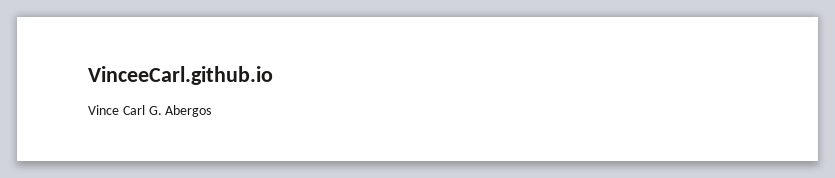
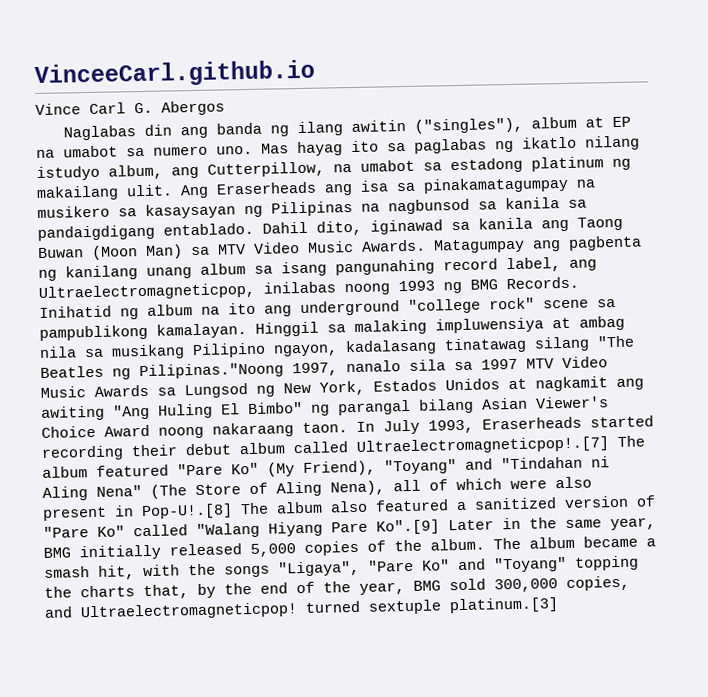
+ Naglabas din ang banda ng ilang awitin ("singles"), album at EP na umabot sa numero uno. Mas hayag ito sa paglabas ng ikatlo nilang istudyo album, ang Cutterpillow, na umabot sa estadong platinum ng makailang ulit. Ang Eraserheads ang isa sa pinakamatagumpay na musikero sa kasaysayan ng Pilipinas na nagbunsod sa kanila sa pandaigdigang entablado. Dahil dito, iginawad sa kanila ang Taong Buwan (Moon Man) sa MTV Video Music Awards. Matagumpay ang pagbenta ng kanilang unang album sa isang pangunahing record label, ang Ultraelectromagneticpop, inilabas noong 1993 ng BMG Records. Inihatid ng album na ito ang underground "college rock" scene sa pampublikong kamalayan. Hinggil sa malaking impluwensiya at ambag nila sa musikang Pilipino ngayon, kadalasang tinatawag silang "The Beatles ng Pilipinas."Noong 1997, nanalo sila sa 1997 MTV Video Music Awards sa Lungsod ng New York, Estados Unidos at nagkamit ang awiting "Ang Huling El Bimbo" ng parangal bilang Asian Viewer's Choice Award noong nakaraang taon. In July 1993, Eraserheads started recording their debut album called Ultraelectromagneticpop!.[7] The album featured "Pare Ko" (My Friend), "Toyang" and "Tindahan ni Aling Nena" (The Store of Aling Nena), all of which were also present in Pop-U!.[8] The album also featured a sanitized version of "Pare Ko" called "Walang Hiyang Pare Ko".[9] Later in the same year, BMG initially released 5,000 copies of the album. The album became a smash hit, with the songs "Ligaya", "Pare Ko" and "Toyang" topping the charts that, by the end of the year, BMG sold 300,000 copies, and Ultraelectromagneticpop! turned sextuple platinum.[3]

